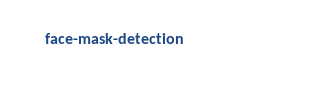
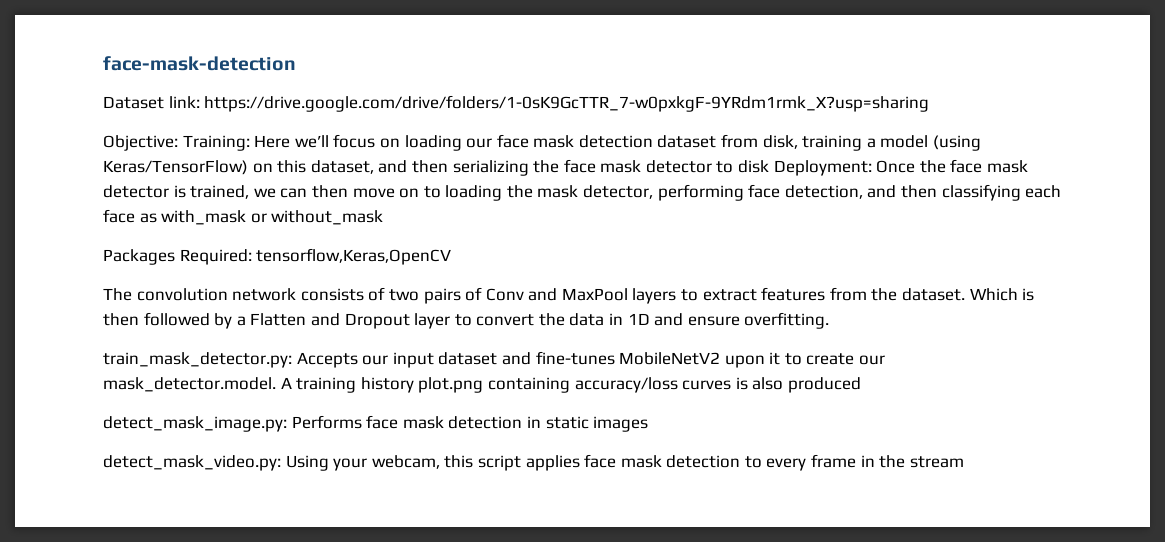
+ Dataset link: https://drive.google.com/drive/folders/1-0sK9GcTTR_7-w0pxkgF-9YRdm1rmk_X?usp=sharing
+ Objective: Training: Here we’ll focus on loading our face mask detection dataset from disk, training a model (using Keras/TensorFlow) on this dataset, and then serializing the face mask detector to disk Deployment: Once the face mask detector is trained, we can then move on to loading the mask detector, performing face detection, and then classifying each face as with_mask or without_mask
+ Packages Required: tensorflow,Keras,OpenCV
+ The convolution network consists of two pairs of Conv and MaxPool layers to extract features from the dataset. Which is then followed by a Flatten and Dropout layer to convert the data in 1D and ensure overfitting.
+ train_mask_detector.py: Accepts our input dataset and fine-tunes MobileNetV2 upon it to create our mask_detector.model. A training history plot.png containing accuracy/loss curves is also produced
+ detect_mask_image.py: Performs face mask detection in static images
+ detect_mask_video.py: Using your webcam, this script applies face mask detection to every frame in the stream

